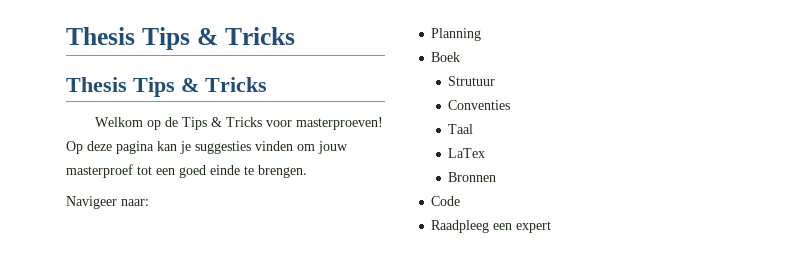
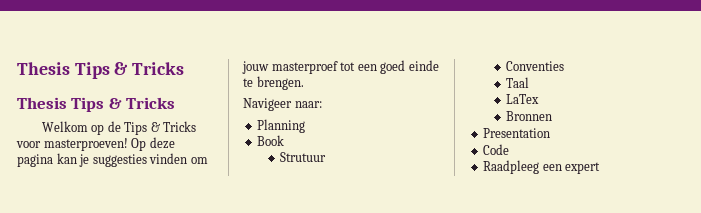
- Boek
+ Book
+ Presentation

